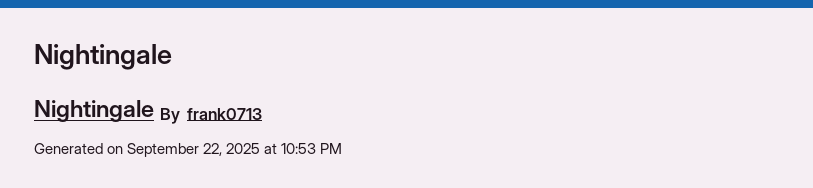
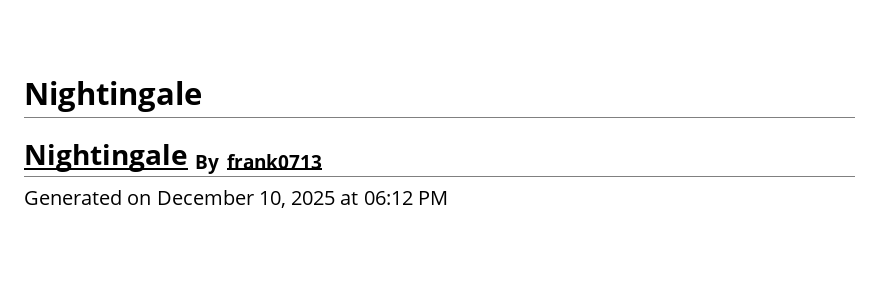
- Generated on September 22, 2025 at 10:53 PM
+ Generated on December 10, 2025 at 06:12 PM

